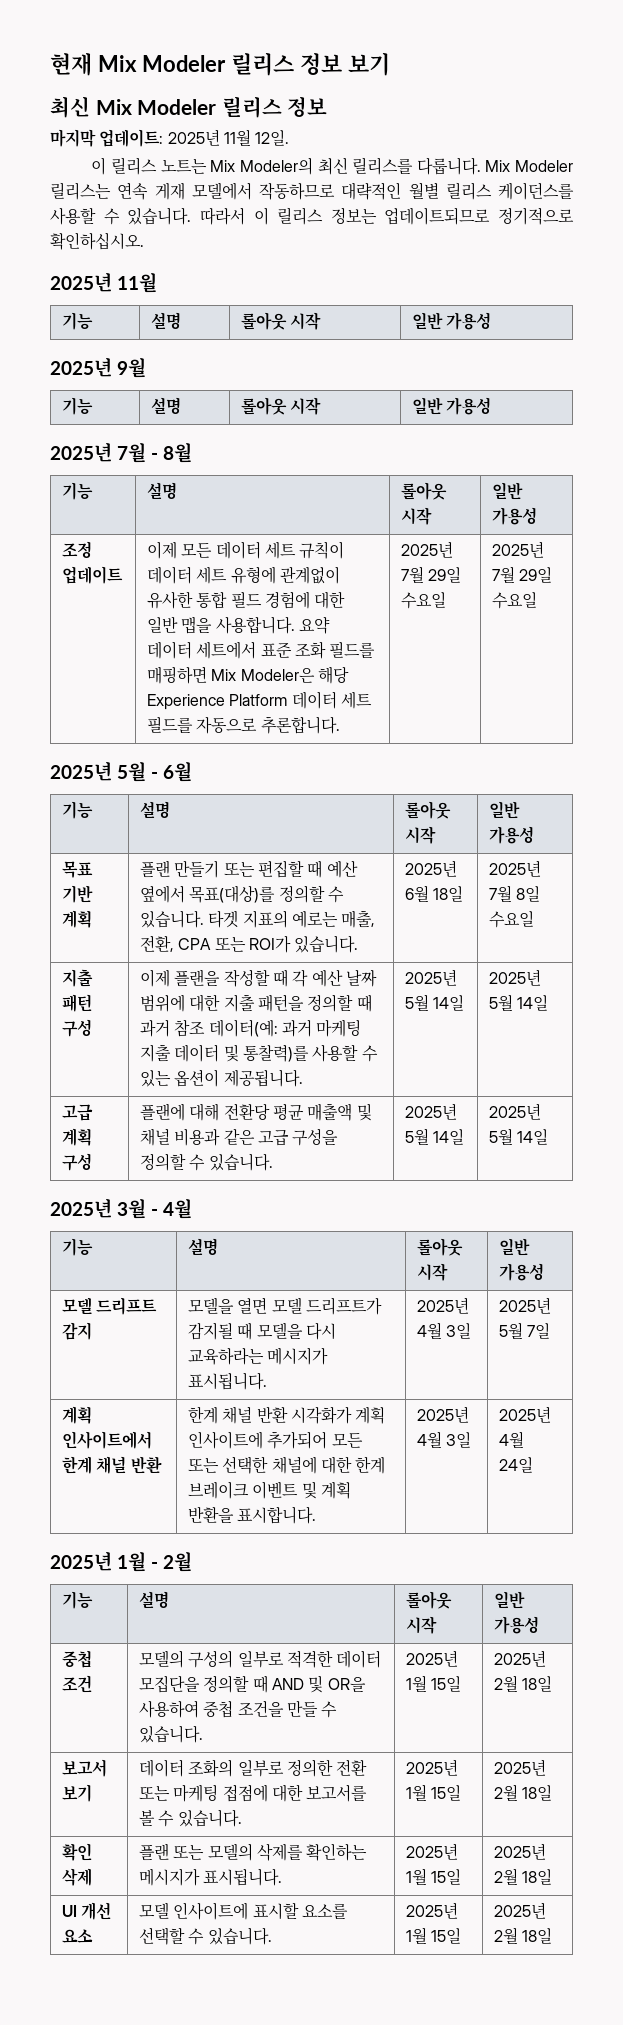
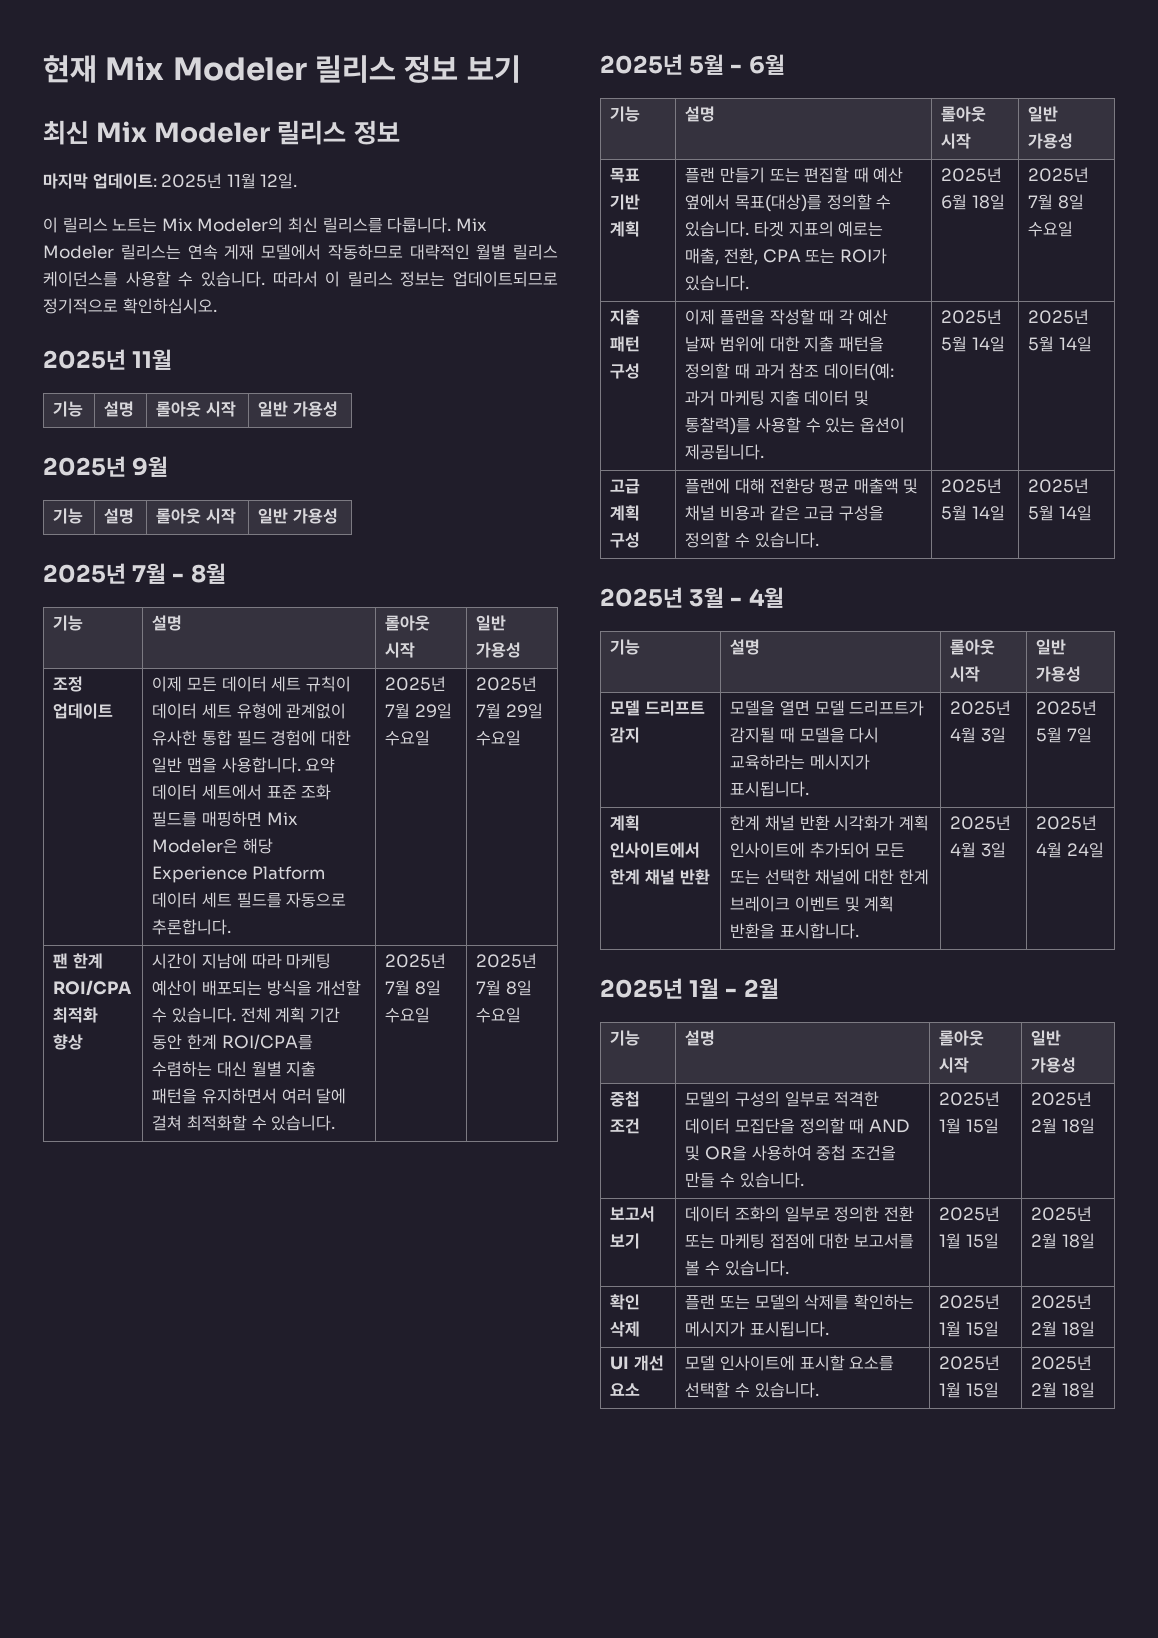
+ 팬 한계 ROI/CPA 최적화 향상 | 시간이 지남에 따라 마케팅 예산이 배포되는 방식을 개선할 수 있습니다. 전체 계획 기간 동안 한계 ROI/CPA를 수렴하는 대신 월별 지출 패턴을 유지하면서 여러 달에 걸쳐 최적화할 수 있습니다. | 2025년 7월 8일 수요일 | 2025년 7월 8일 수요일

